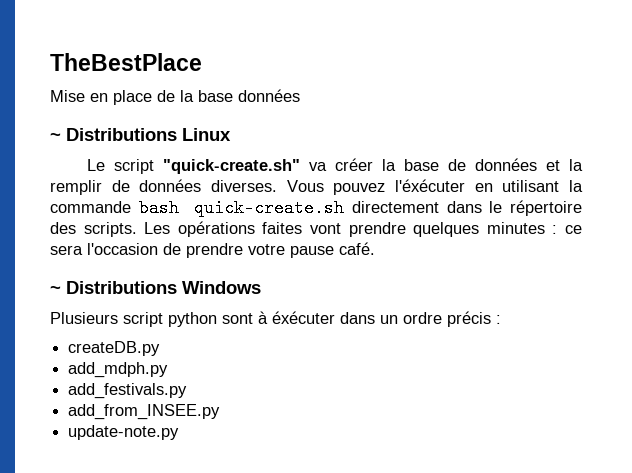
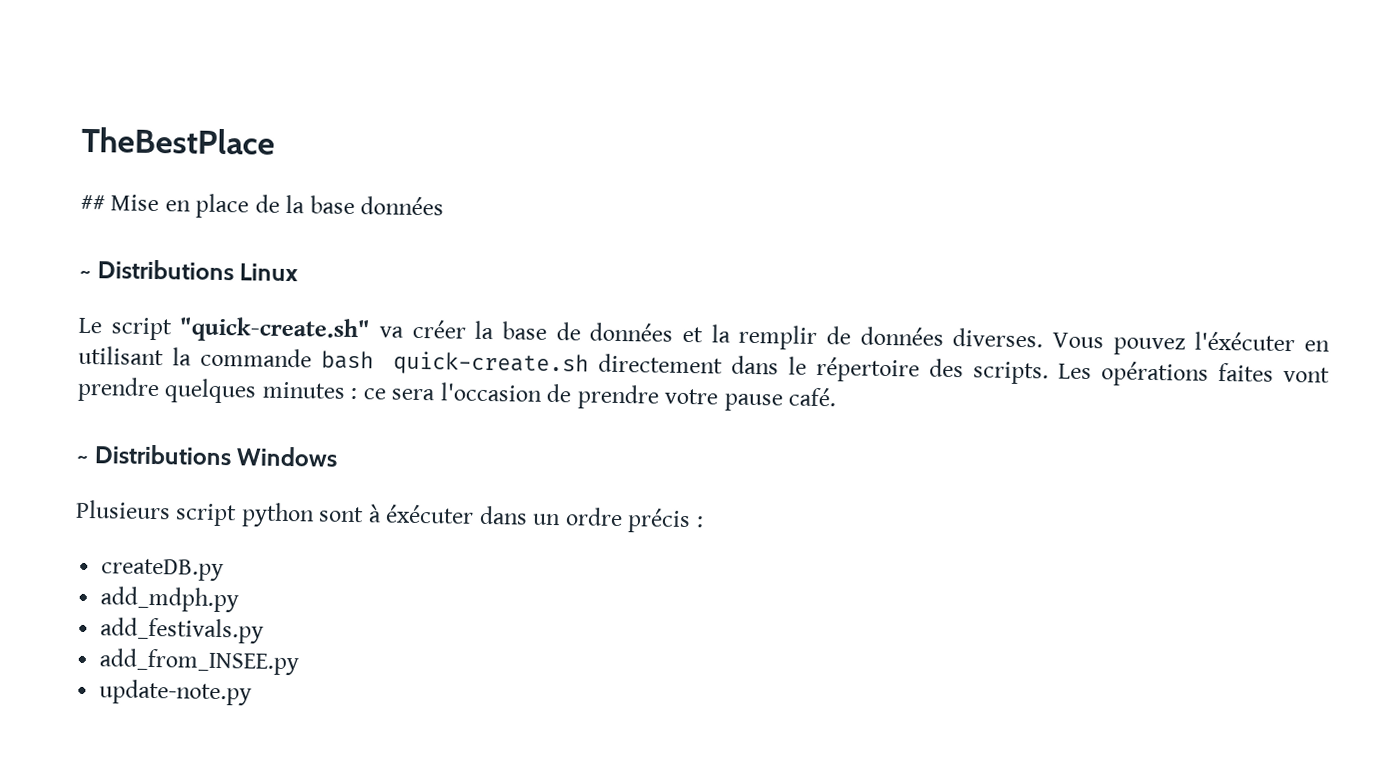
- Mise en place de la base données
+ ## Mise en place de la base données

